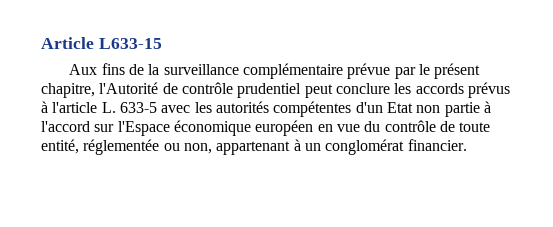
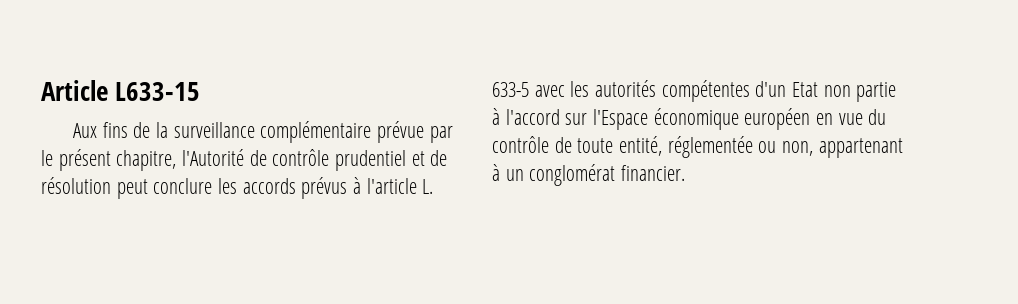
- Aux fins de la surveillance complémentaire prévue par le présent chapitre, l'Autorité de contrôle prudentiel peut conclure les accords prévus à l'article L. 633-5 avec les autorités compétentes d'un Etat non partie à l'accord sur l'Espace économique européen en vue du contrôle de toute entité, réglementée ou non, appartenant à un conglomérat financier.
+ Aux fins de la surveillance complémentaire prévue par le présent chapitre, l'Autorité de contrôle prudentiel et de résolution peut conclure les accords prévus à l'article L. 633-5 avec les autorités compétentes d'un Etat non partie à l'accord sur l'Espace économique européen en vue du contrôle de toute entité, réglementée ou non, appartenant à un conglomérat financier.

